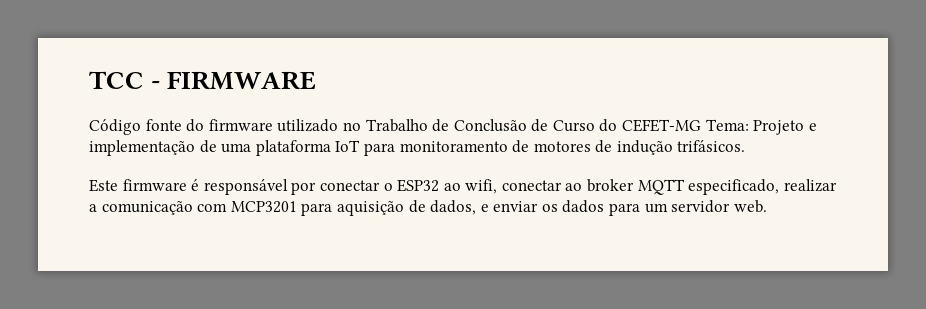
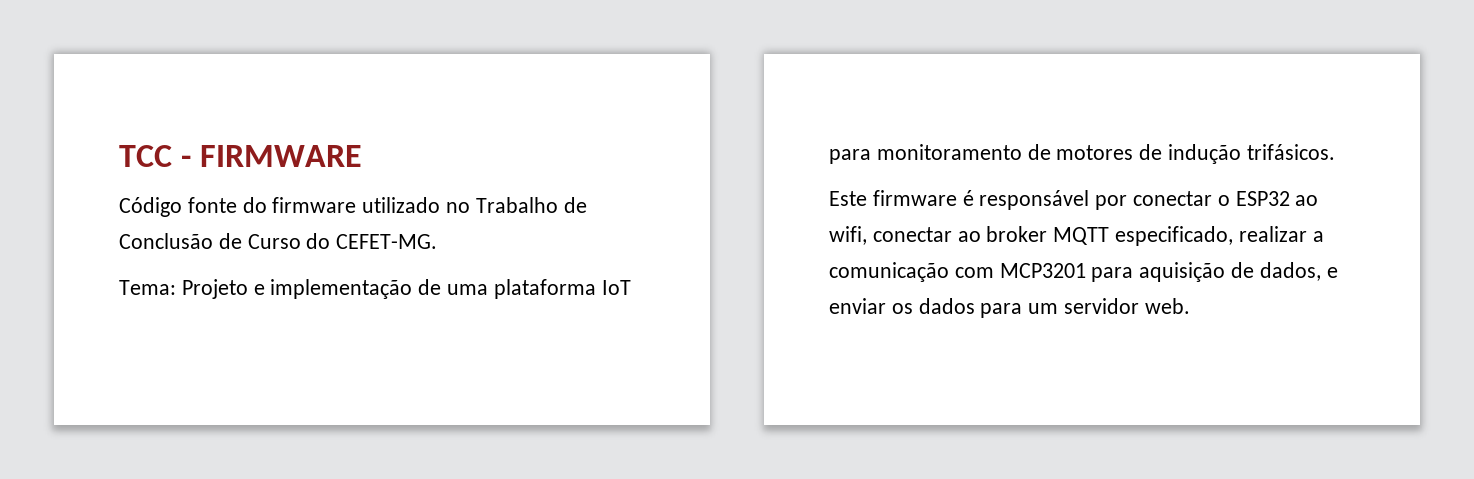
- Código fonte do firmware utilizado no Trabalho de Conclusão de Curso do CEFET-MG Tema: Projeto e implementação de uma plataforma IoT para monitoramento de motores de indução trifásicos.
+ Código fonte do firmware utilizado no Trabalho de Conclusão de Curso do CEFET-MG.
+ Tema: Projeto e implementação de uma plataforma IoT para monitoramento de motores de indução trifásicos.

